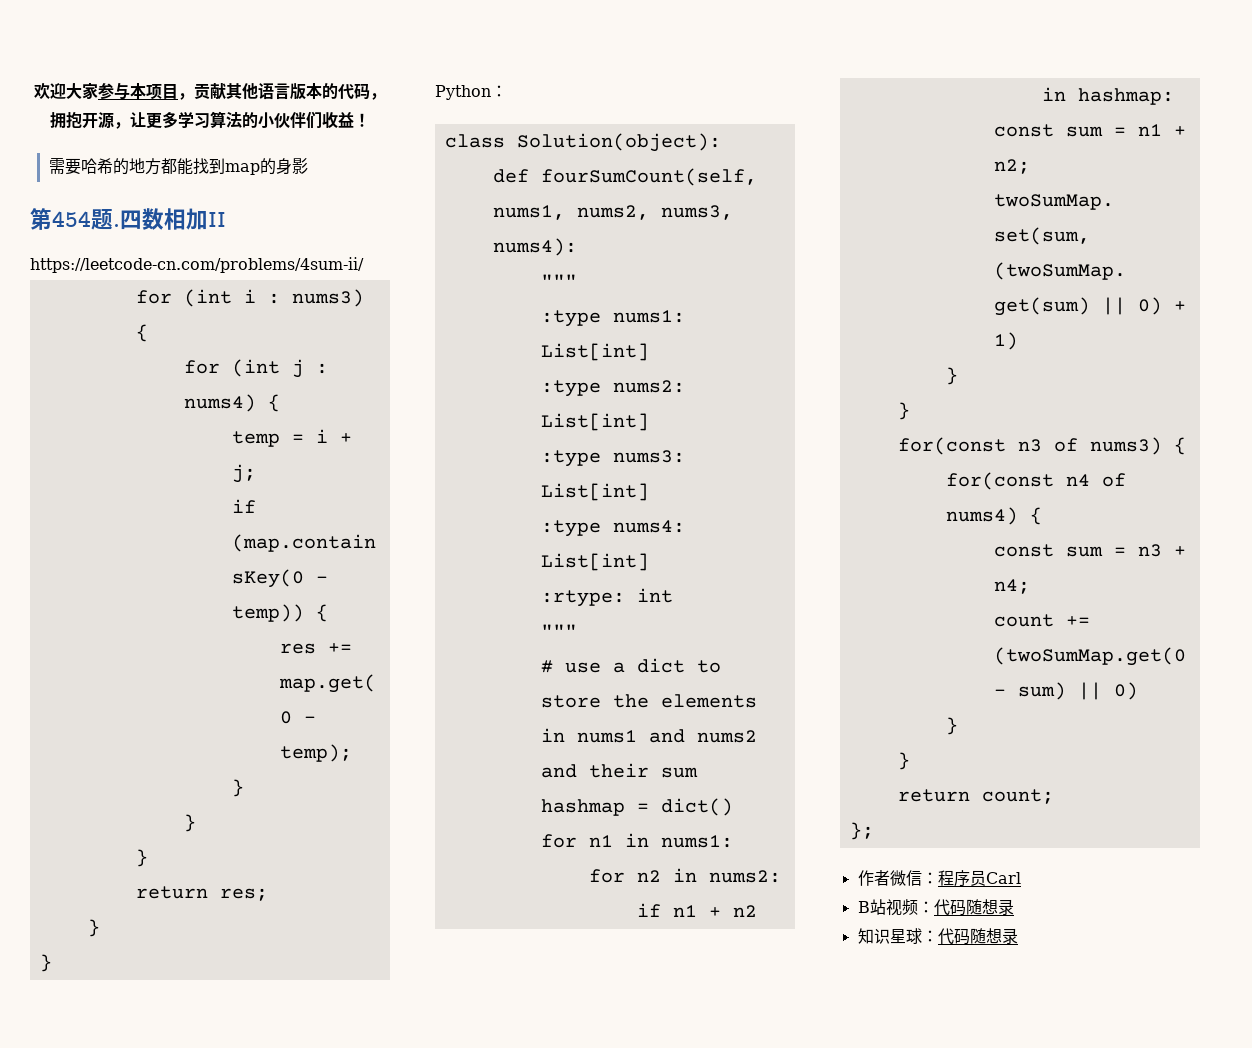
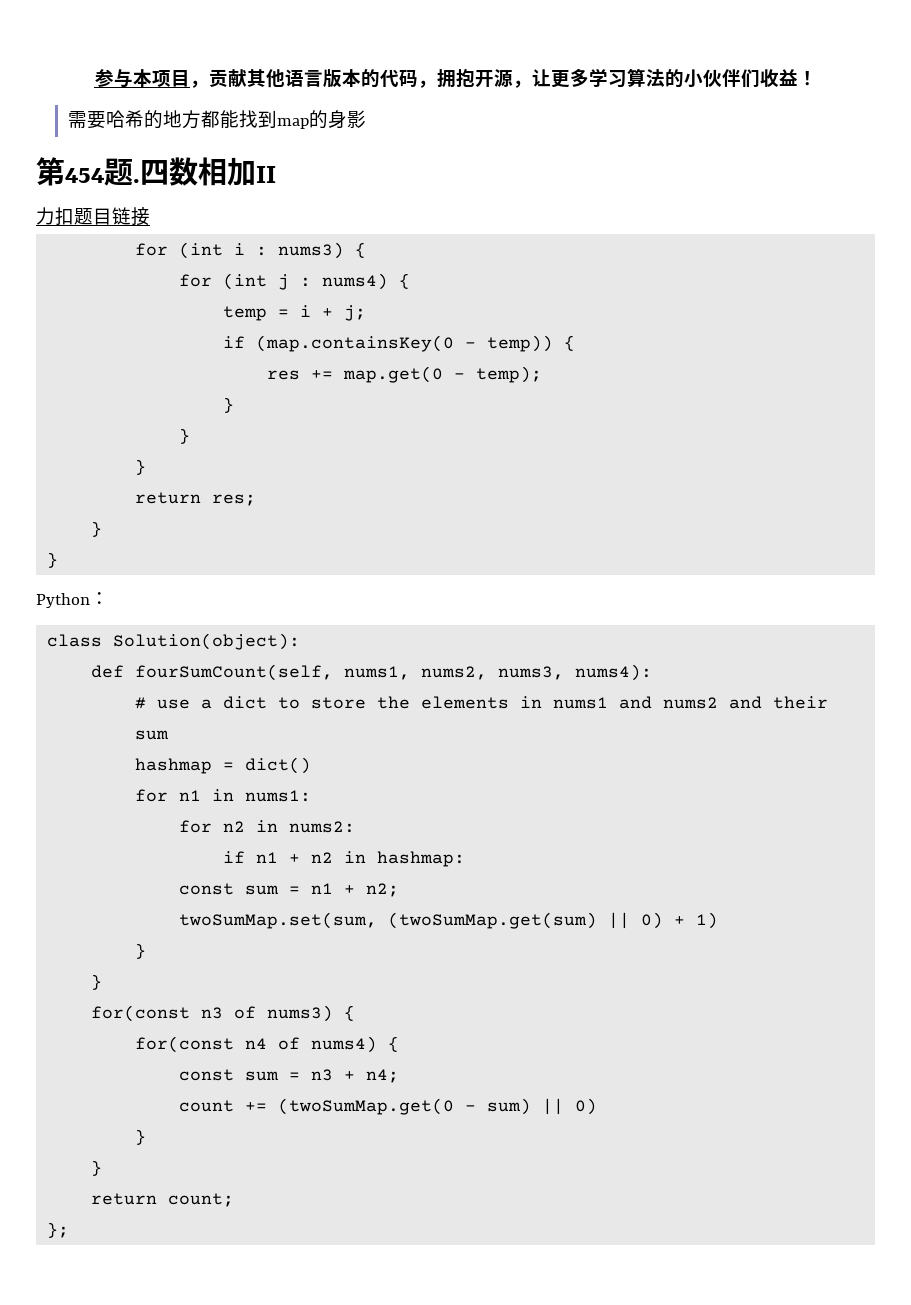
- 欢迎大家参与本项目，贡献其他语言版本的代码，拥抱开源，让更多学习算法的小伙伴们收益！
+ 参与本项目，贡献其他语言版本的代码，拥抱开源，让更多学习算法的小伙伴们收益！
- https://leetcode-cn.com/problems/4sum-ii/
+ 力扣题目链接
  def fourSumCount(self, nums1, nums2, nums3, nums4):
- """
- :type nums1: List[int]
- :type nums2: List[int]
- :type nums3: List[int]
- :type nums4: List[int]
- :rtype: int
- """
- 作者微信：程序员Carl
- B站视频：代码随想录
- 知识星球：代码随想录

